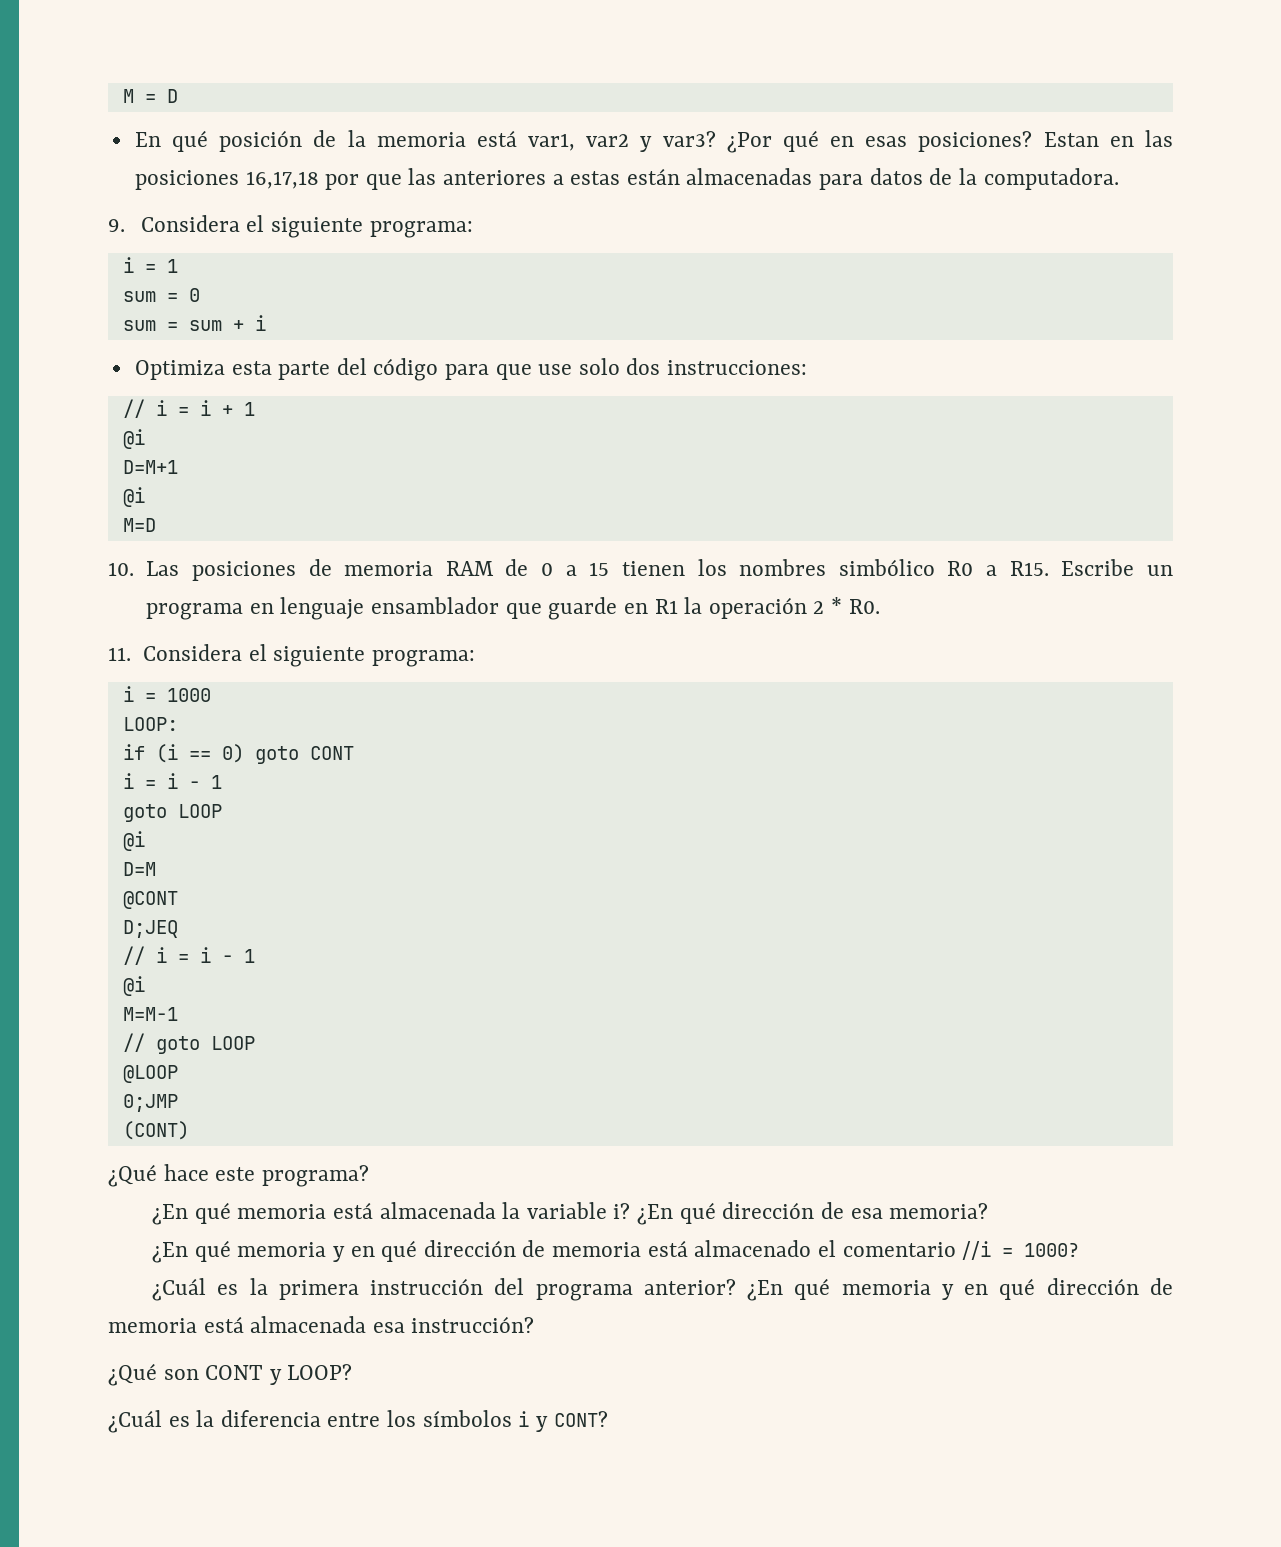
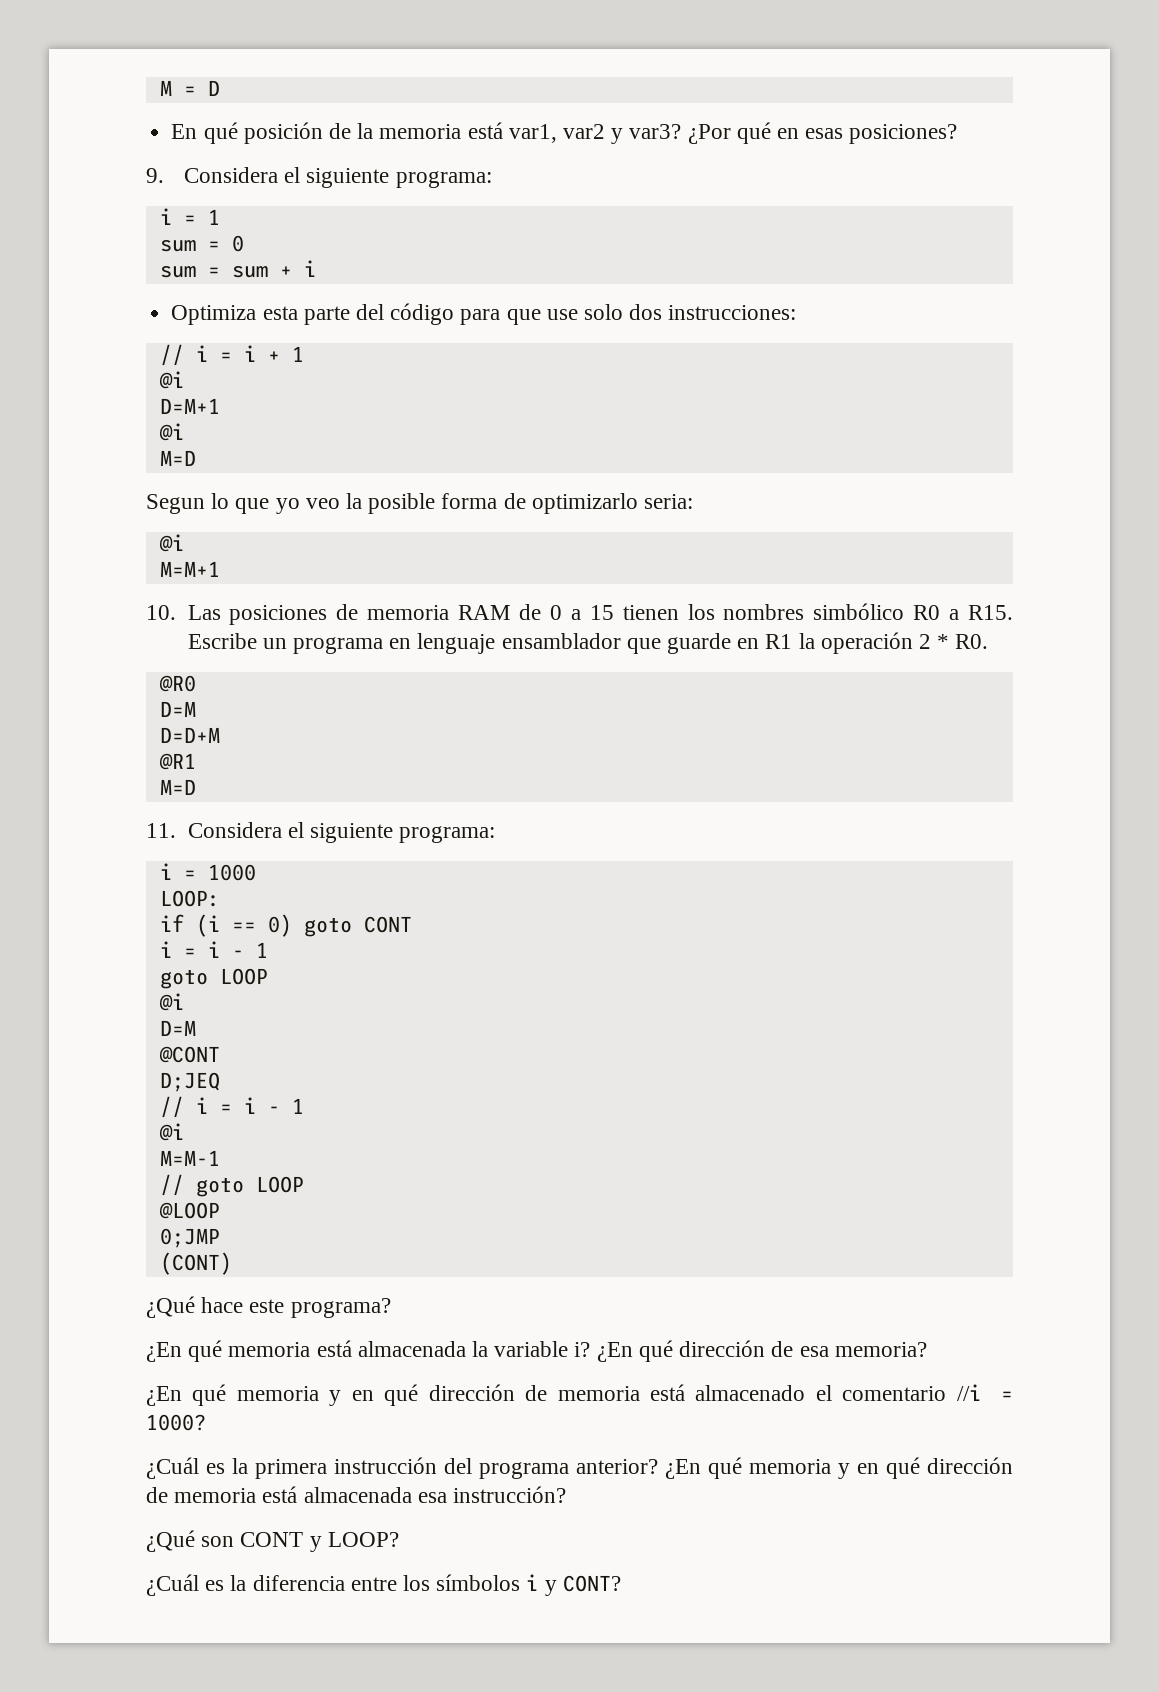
- Estan en las posiciones 16,17,18 por que las anteriores a estas están almacenadas para datos de la computadora.
+ Segun lo que yo veo la posible forma de optimizarlo seria:
+ @i
+ M=M+1
+ @R0
+ D=M
+ D=D+M
+ @R1
+ M=D

